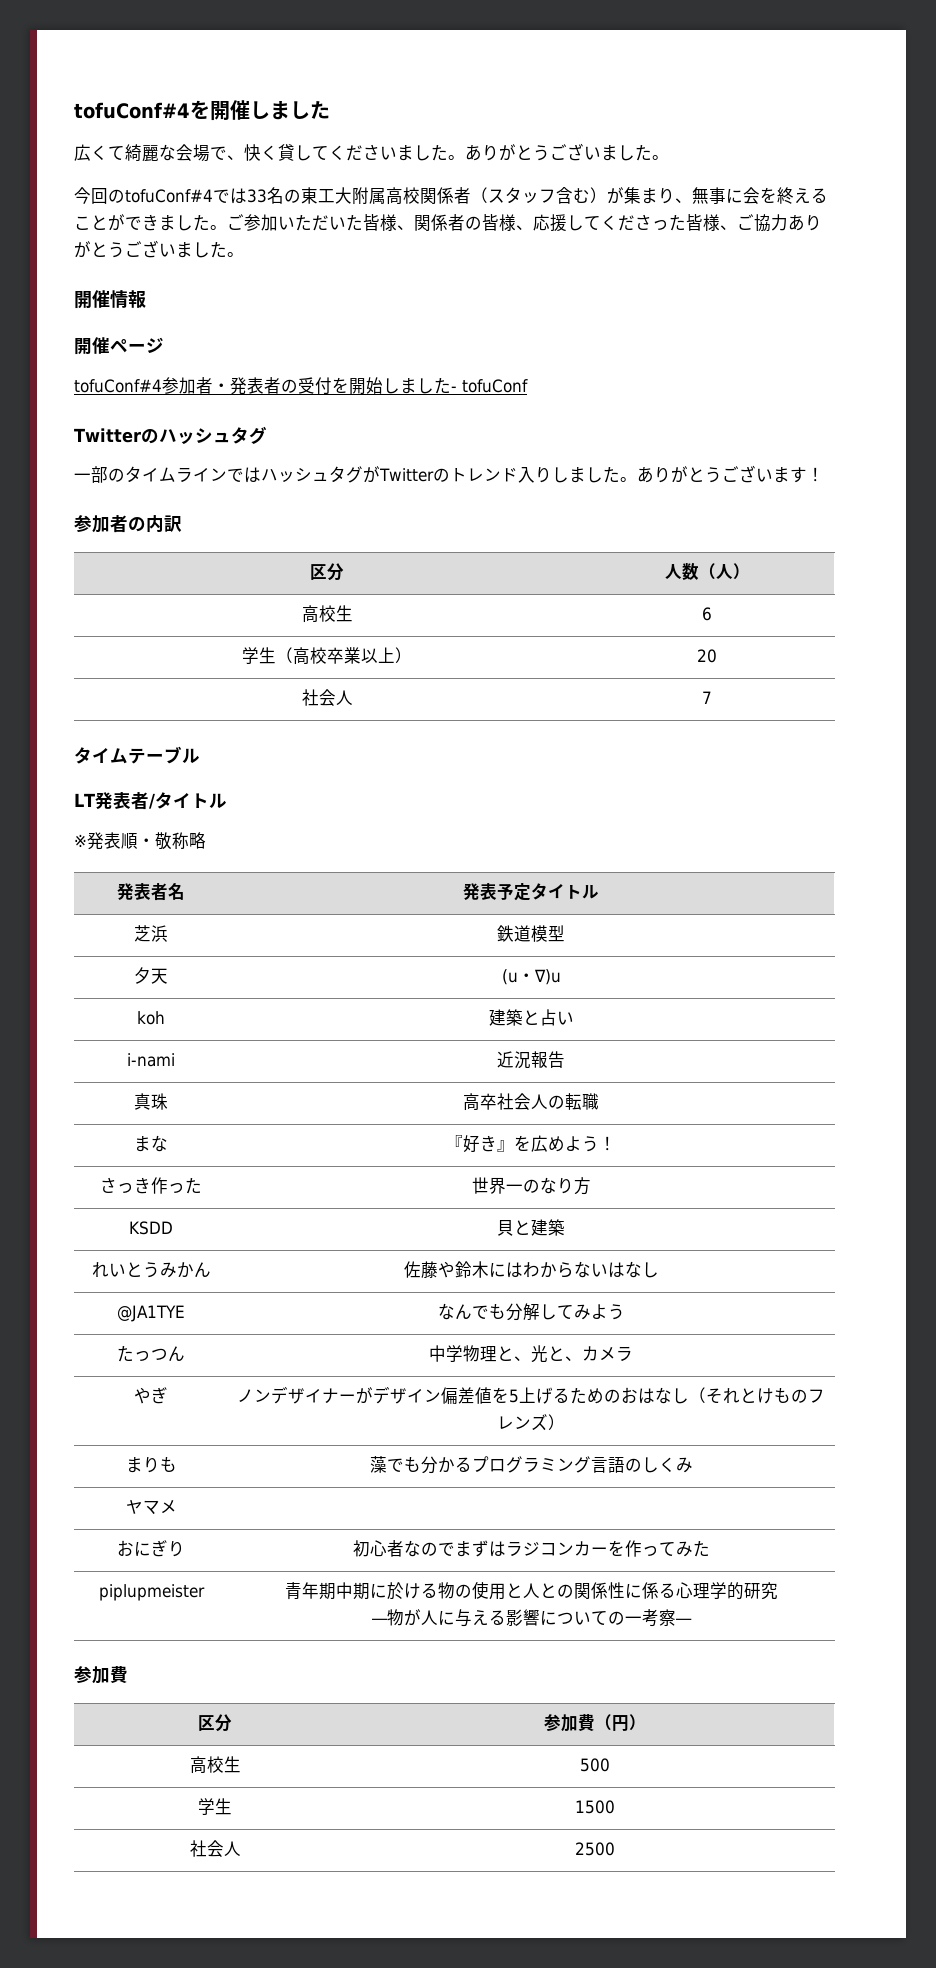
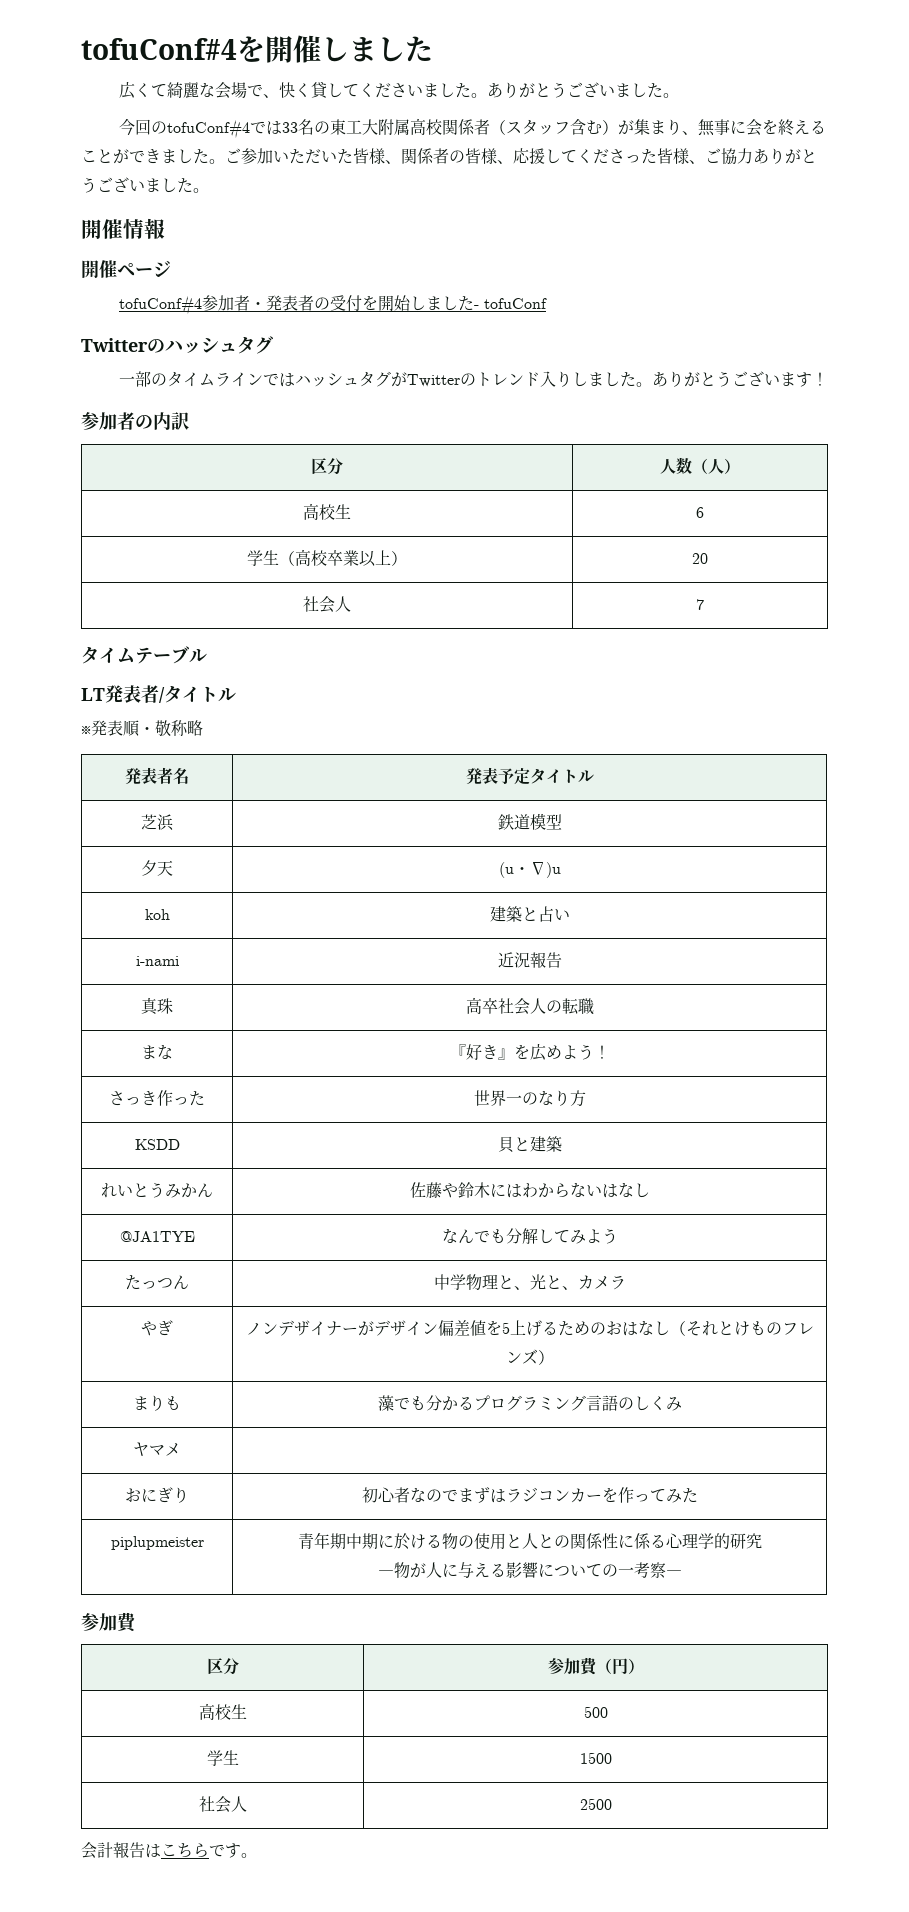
+ 会計報告はこちらです。

